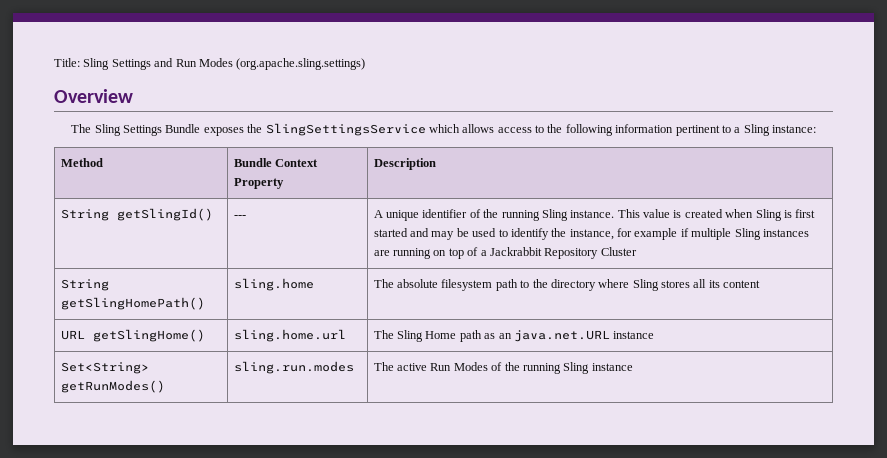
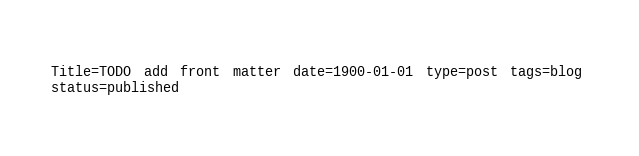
- Title: Sling Settings and Run Modes (org.apache.sling.settings)
- Overview
- The Sling Settings Bundle exposes the SlingSettingsService which allows access to the following information pertinent to a Sling instance:
- Method | Bundle Context Property | Description
- String getSlingId() | --- | A unique identifier of the running Sling instance. This value is created when Sling is first started and may be used to identify the instance, for example if multiple Sling instances are running on top of a Jackrabbit Repository Cluster
- String getSlingHomePath() | sling.home | The absolute filesystem path to the directory where Sling stores all its content
- URL getSlingHome() | sling.home.url | The Sling Home path as an java.net.URL instance
- Set<String> getRunModes() | sling.run.modes | The active Run Modes of the running Sling instance
+ Title=TODO add front matter date=1900-01-01 type=post tags=blog status=published

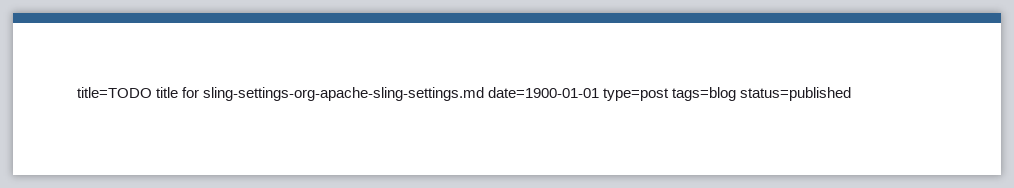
- Title=TODO add front matter date=1900-01-01 type=post tags=blog status=published
+ title=TODO title for sling-settings-org-apache-sling-settings.md date=1900-01-01 type=post tags=blog status=published

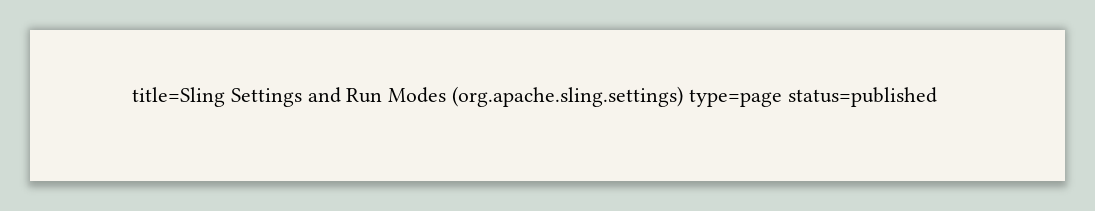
- title=TODO title for sling-settings-org-apache-sling-settings.md date=1900-01-01 type=post tags=blog status=published
+ title=Sling Settings and Run Modes (org.apache.sling.settings) type=page status=published

